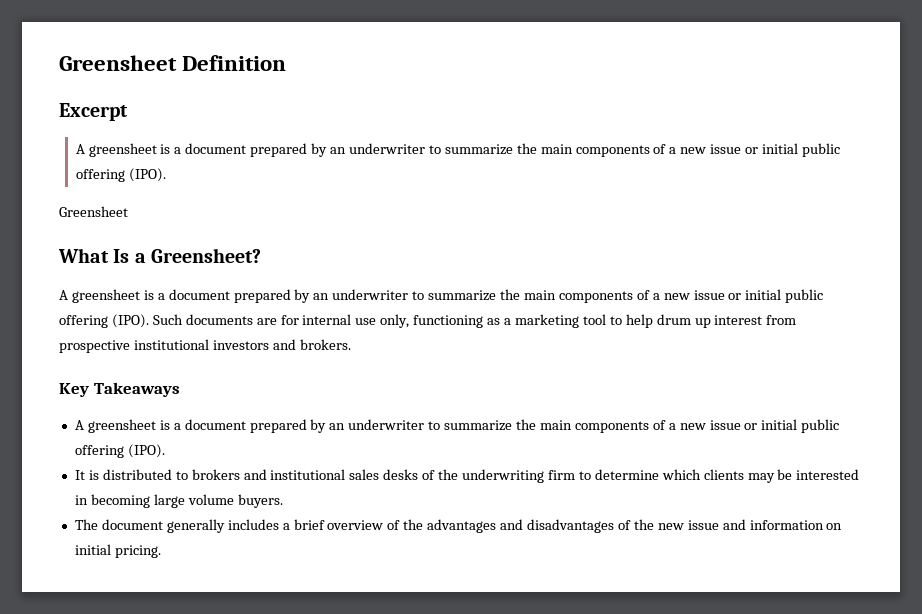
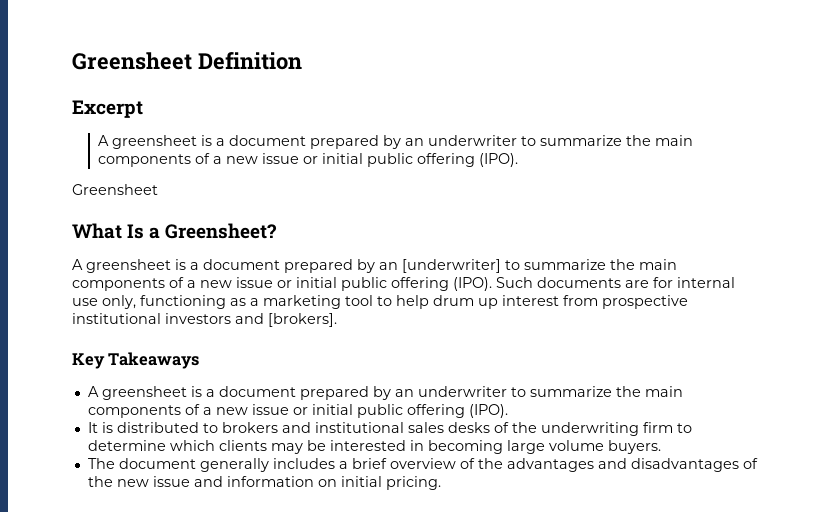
  What Is a Greensheet?
- A greensheet is a document prepared by an underwriter to summarize the main components of a new issue or initial public offering (IPO).
+ A greensheet is a document prepared by an [underwriter] to summarize the main components of a new issue or initial public offering (IPO).
- Such documents are for internal use only, functioning as a marketing tool to help drum up interest from prospective institutional investors and brokers.
+ Such documents are for internal use only, functioning as a marketing tool to help drum up interest from prospective institutional investors and [brokers].

